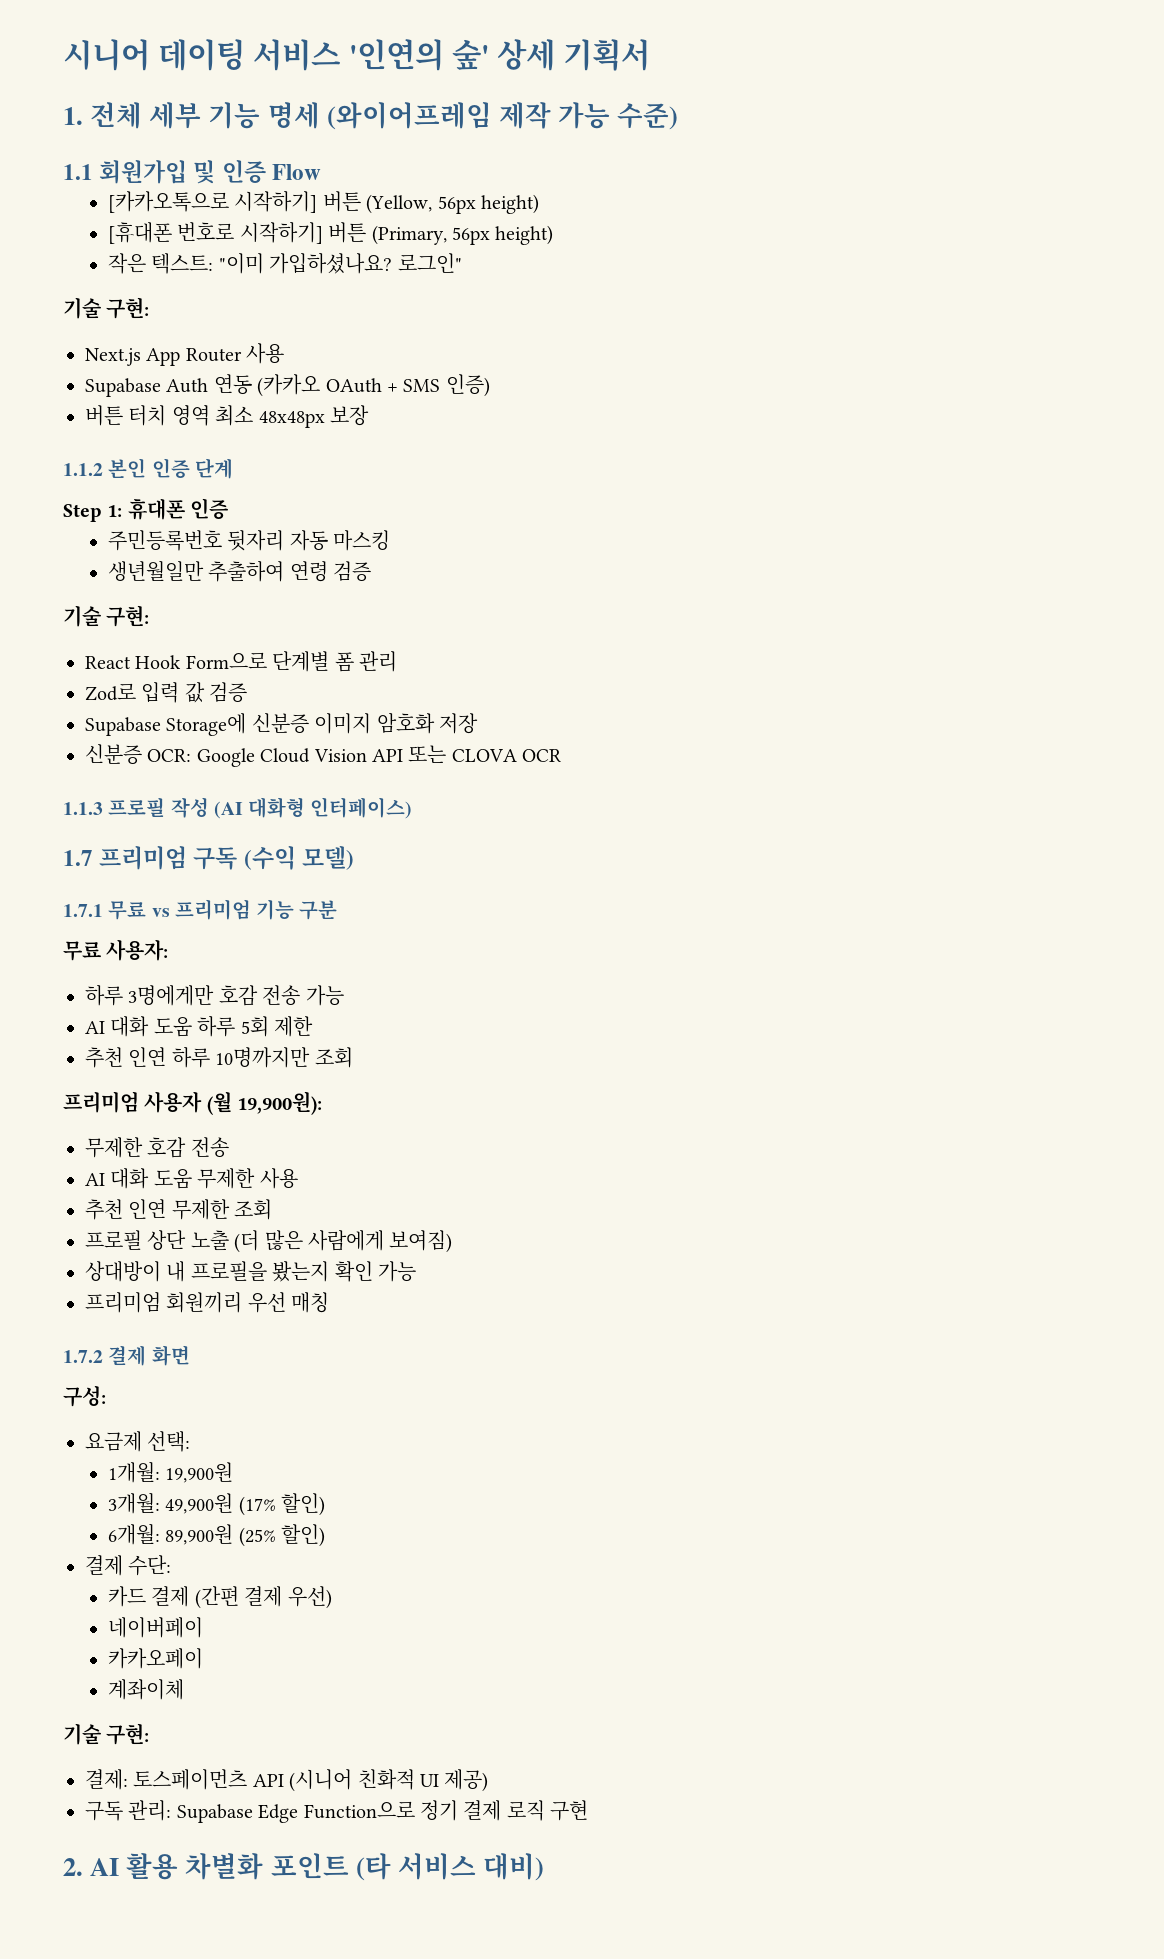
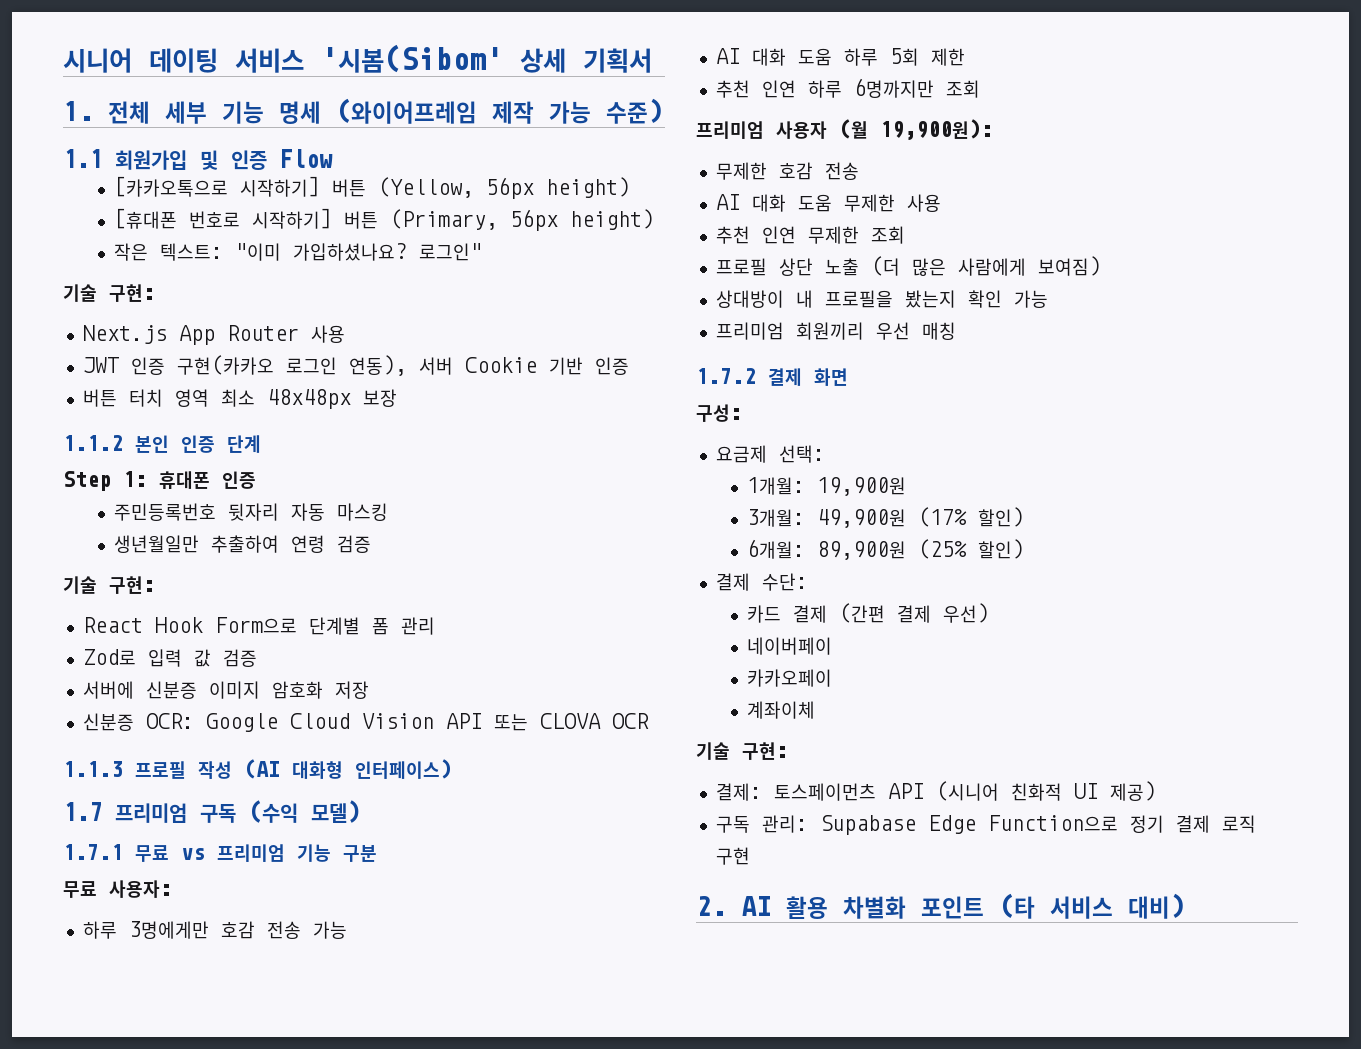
- 시니어 데이팅 서비스 '인연의 숲' 상세 기획서
+ 시니어 데이팅 서비스 '시봄(Sibom' 상세 기획서
- Supabase Auth 연동 (카카오 OAuth + SMS 인증)
+ JWT 인증 구현(카카오 로그인 연동), 서버 Cookie 기반 인증
- Supabase Storage에 신분증 이미지 암호화 저장
+ 서버에 신분증 이미지 암호화 저장
- 추천 인연 하루 10명까지만 조회
+ 추천 인연 하루 6명까지만 조회

